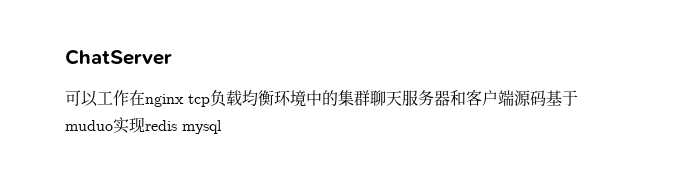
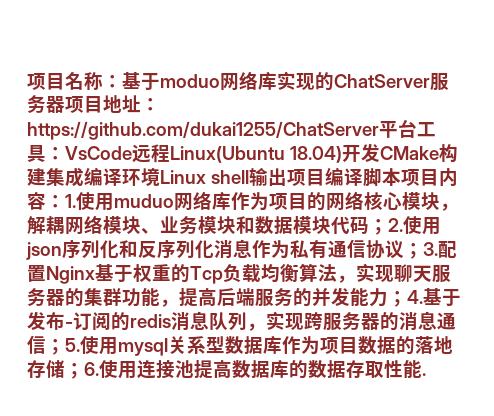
- ChatServer
- 可以工作在nginx tcp负载均衡环境中的集群聊天服务器和客户端源码基于muduo实现redis mysql
+ 项目名称：基于moduo网络库实现的ChatServer服务器项目地址：https://github.com/dukai1255/ChatServer平台工具：VsCode远程Linux(Ubuntu 18.04)开发CMake构建集成编译环境Linux shell输出项目编译脚本项目内容：1.使用muduo网络库作为项目的网络核心模块，解耦网络模块、业务模块和数据模块代码；2.使用json序列化和反序列化消息作为私有通信协议；3.配置Nginx基于权重的Tcp负载均衡算法，实现聊天服务器的集群功能，提高后端服务的并发能力；4.基于发布-订阅的redis消息队列，实现跨服务器的消息通信；5.使用mysql关系型数据库作为项目数据的落地存储；6.使用连接池提高数据库的数据存取性能.

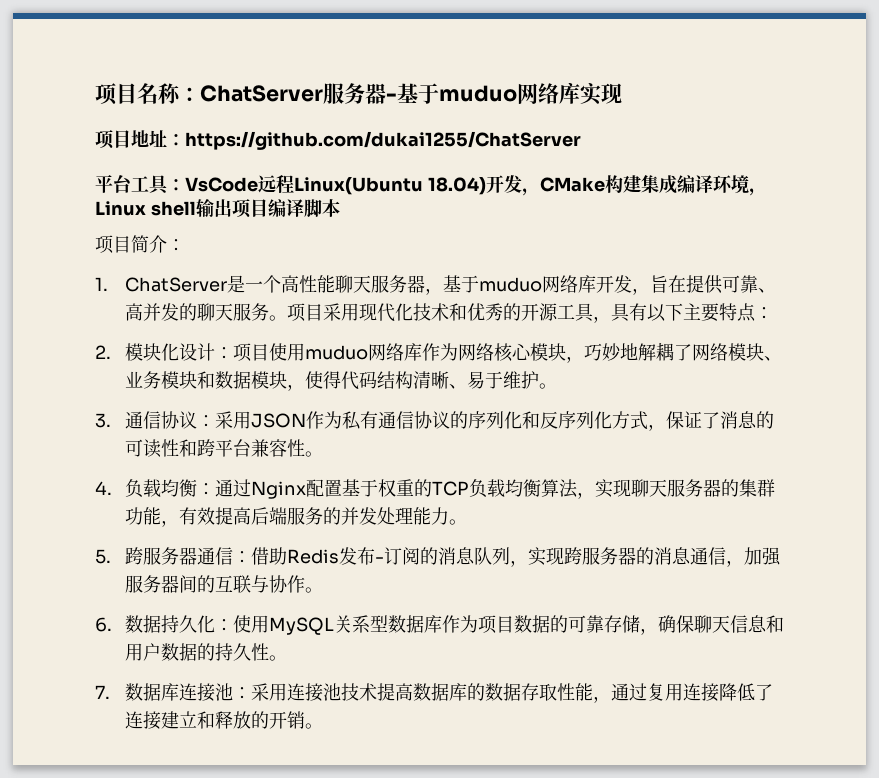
- 基于moduo网络库实现的ChatServer服务器项目地址：
+ ChatServer服务器-基于muduo网络库实现
+ 项目地址：
- https://github.com/dukai1255/ChatServer平台工具：
+ https://github.com/dukai1255/ChatServer
+ 平台工具：
- VsCode远程Linux(Ubuntu 18.04)开发CMake构建集成编译环境Linux shell输出项目编译脚本项目内容：1.使用muduo网络库作为项目的网络核心模块，解耦网络模块、业务模块和数据模块代码；2.使用json序列化和反序列化消息作为私有通信协议；3.配置Nginx基于权重的Tcp负载均衡算法，实现聊天服务器的集群功能，提高后端服务的并发能力；4.基于发布-订阅的redis消息队列，实现跨服务器的消息通信；5.使用mysql关系型数据库作为项目数据的落地存储；6.使用连接池提高数据库的数据存取性能.
+ VsCode远程Linux(Ubuntu 18.04)开发，CMake构建集成编译环境，Linux shell输出项目编译脚本
+ 项目简介：
+ 1. ChatServer是一个高性能聊天服务器，基于muduo网络库开发，旨在提供可靠、高并发的聊天服务。项目采用现代化技术和优秀的开源工具，具有以下主要特点：
+ 2.模块化设计：项目使用muduo网络库作为网络核心模块，巧妙地解耦了网络模块、业务模块和数据模块，使得代码结构清晰、易于维护。
+ 3.通信协议：采用JSON作为私有通信协议的序列化和反序列化方式，保证了消息的可读性和跨平台兼容性。
+ 4.负载均衡：通过Nginx配置基于权重的TCP负载均衡算法，实现聊天服务器的集群功能，有效提高后端服务的并发处理能力。
+ 5.跨服务器通信：借助Redis发布-订阅的消息队列，实现跨服务器的消息通信，加强服务器间的互联与协作。
+ 6.数据持久化：使用MySQL关系型数据库作为项目数据的可靠存储，确保聊天信息和用户数据的持久性。
+ 7.数据库连接池：采用连接池技术提高数据库的数据存取性能，通过复用连接降低了连接建立和释放的开销。

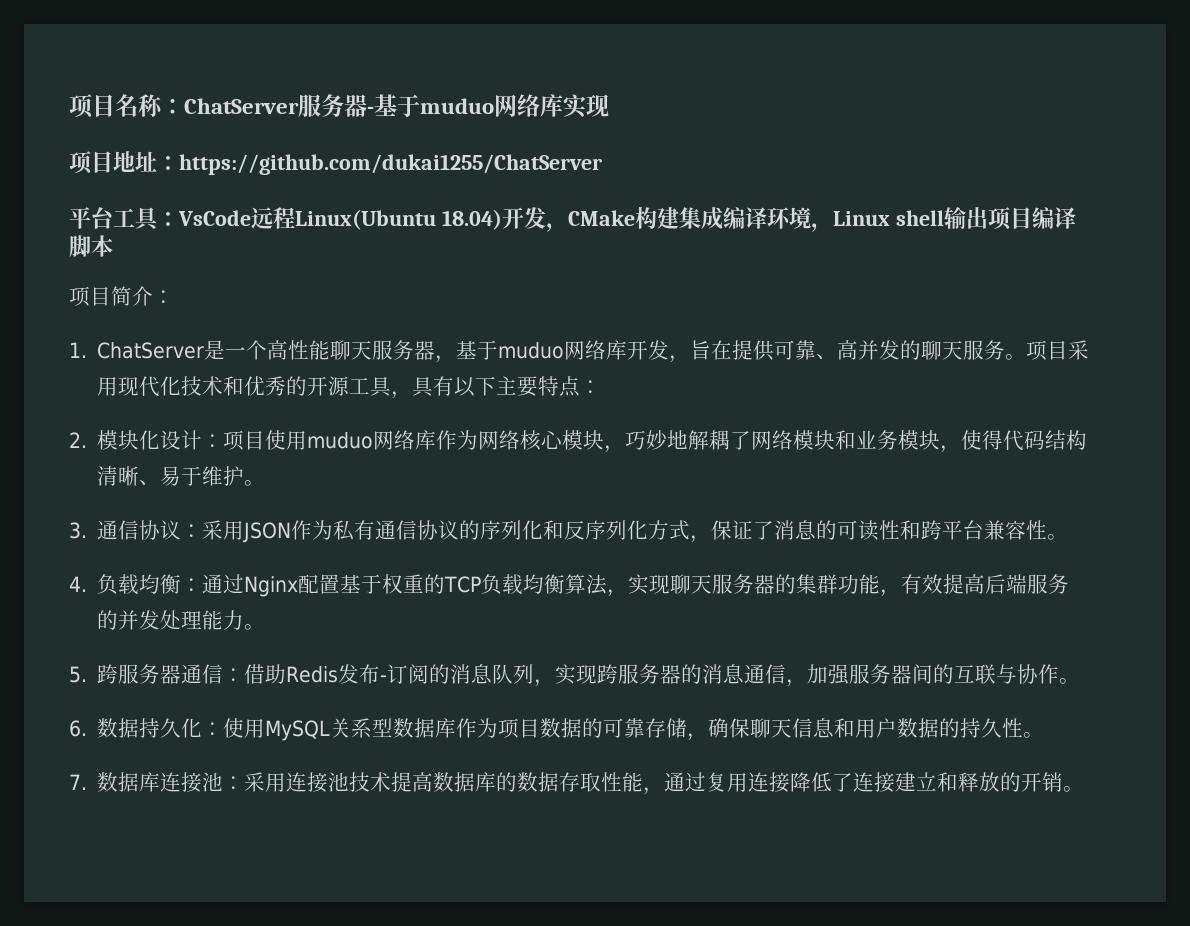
- 2.模块化设计：项目使用muduo网络库作为网络核心模块，巧妙地解耦了网络模块、业务模块和数据模块，使得代码结构清晰、易于维护。
+ 2.模块化设计：项目使用muduo网络库作为网络核心模块，巧妙地解耦了网络模块和业务模块，使得代码结构清晰、易于维护。

